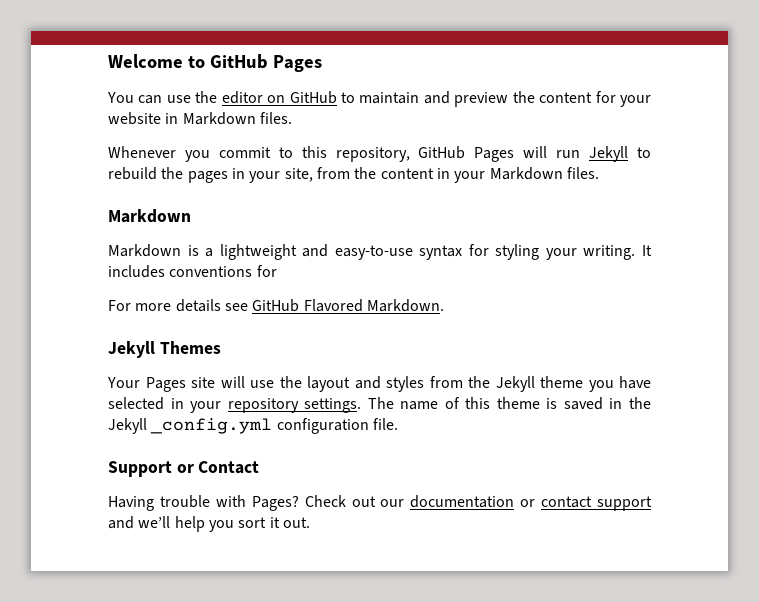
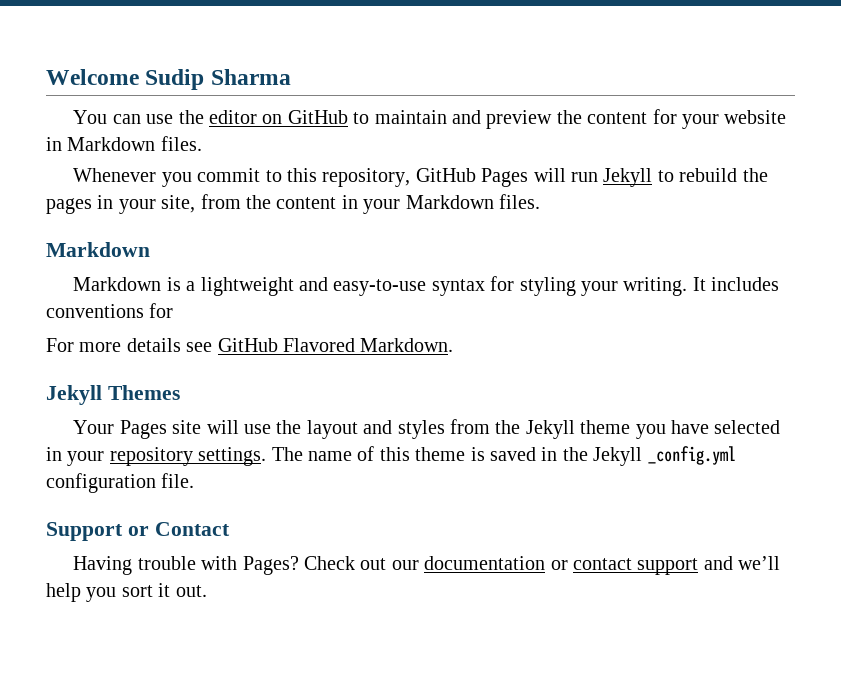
- Welcome to GitHub Pages
+ Welcome Sudip Sharma

